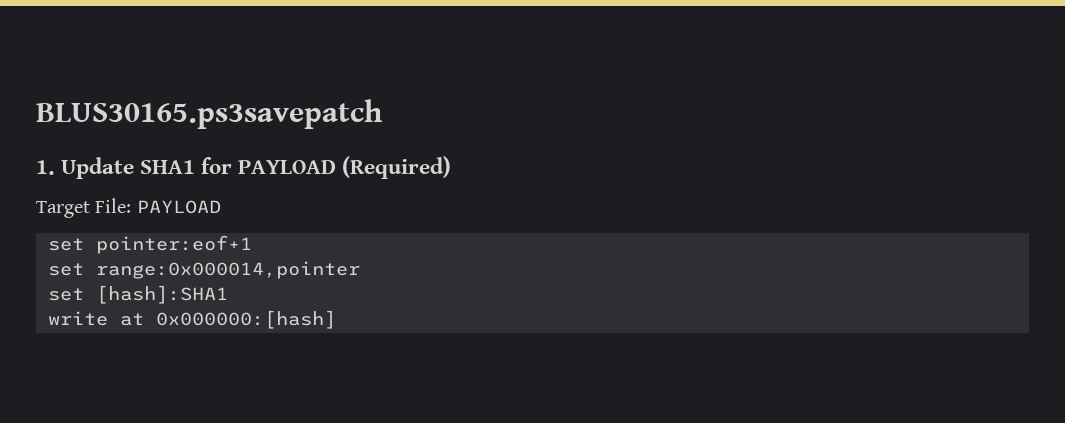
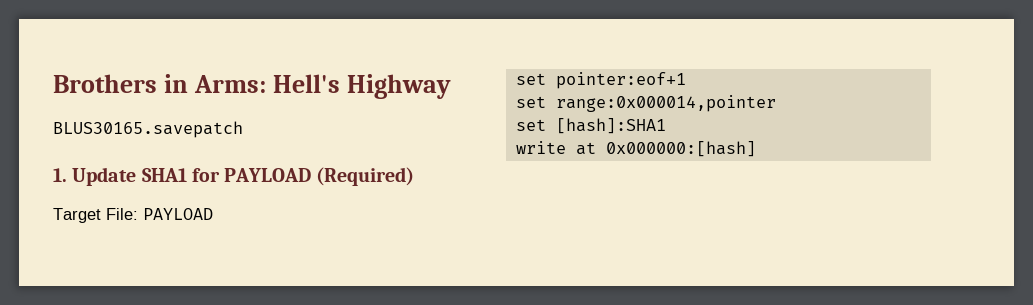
- BLUS30165.ps3savepatch
+ Brothers in Arms: Hell's Highway
+ BLUS30165.savepatch

